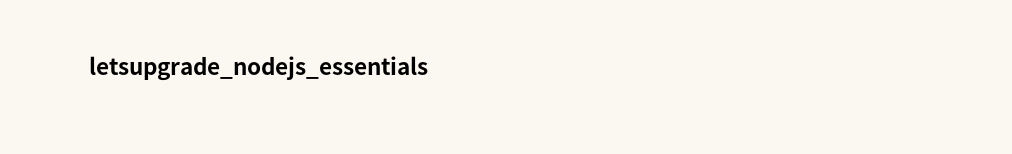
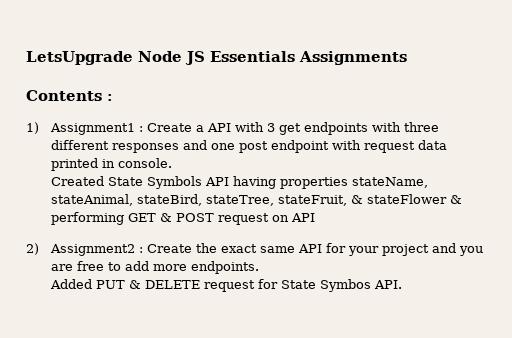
- letsupgrade_nodejs_essentials
+ LetsUpgrade Node JS Essentials Assignments
+ Contents :
+ 1) Assignment1 : Create a API with 3 get endpoints with three different responses and one post endpoint with request data printed in console.
+ Created State Symbols API having properties stateName, stateAnimal, stateBird, stateTree, stateFruit, & stateFlower & performing GET & POST request on API
+ 2) Assignment2 : Create the exact same API for your project and you are free to add more endpoints.
+ Added PUT & DELETE request for State Symbos API.

